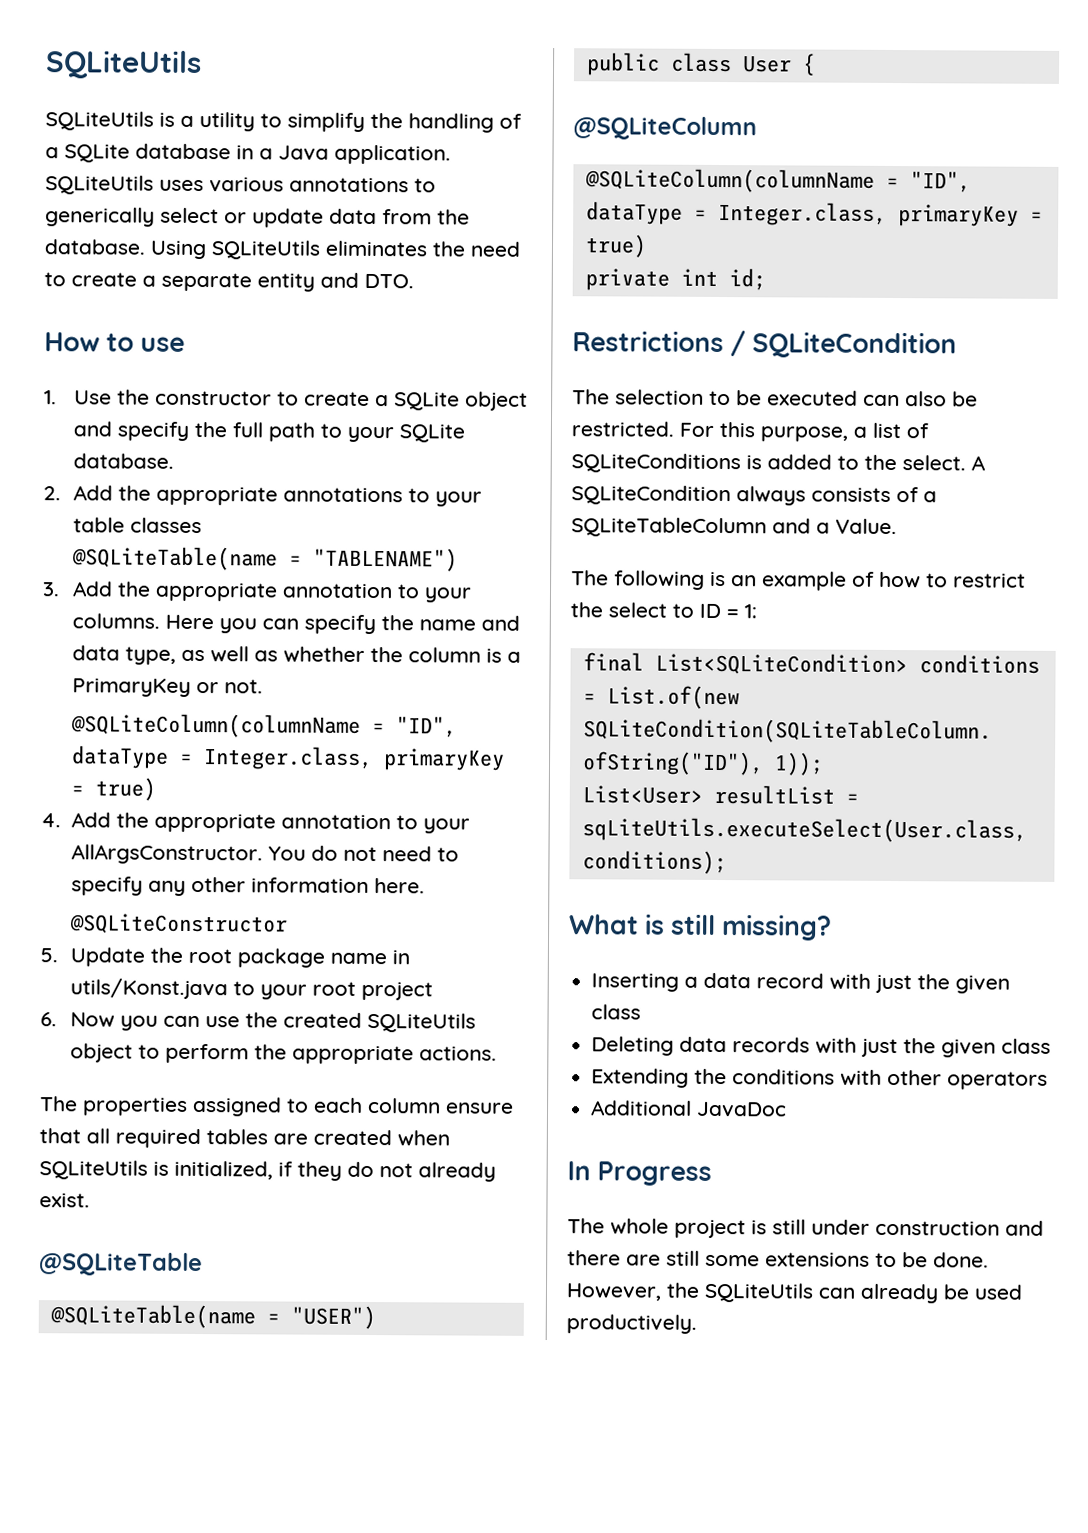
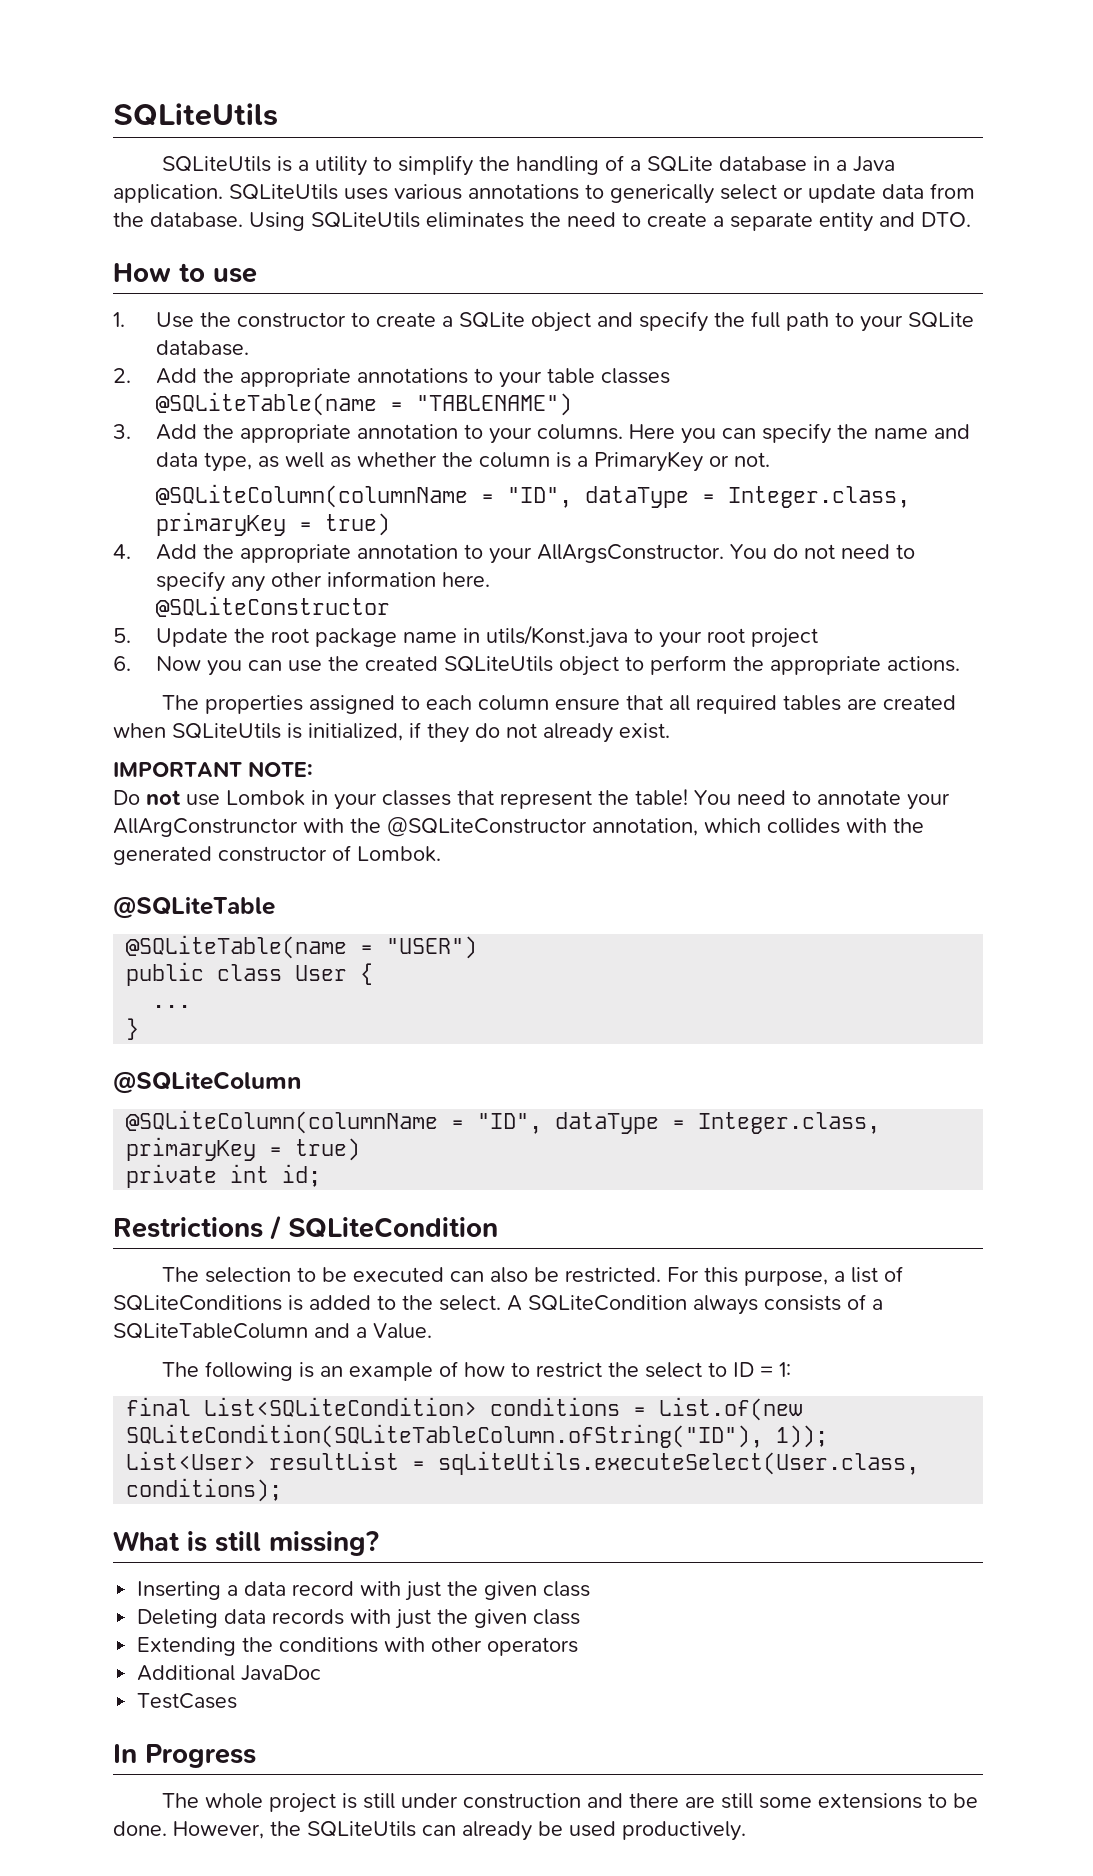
+ IMPORTANT NOTE:
+ Do not use Lombok in your classes that represent the table! You need to annotate your AllArgConstrunctor with the @SQLiteConstructor annotation, which collides with the generated constructor of Lombok.
+ ...
+ }
+ TestCases

